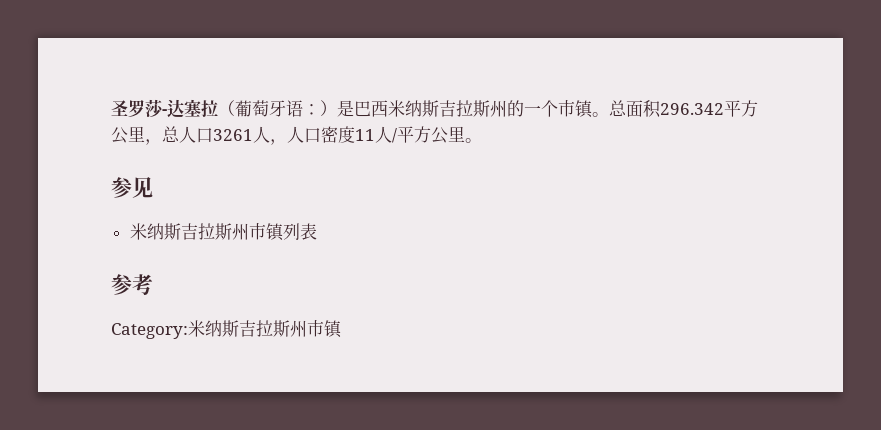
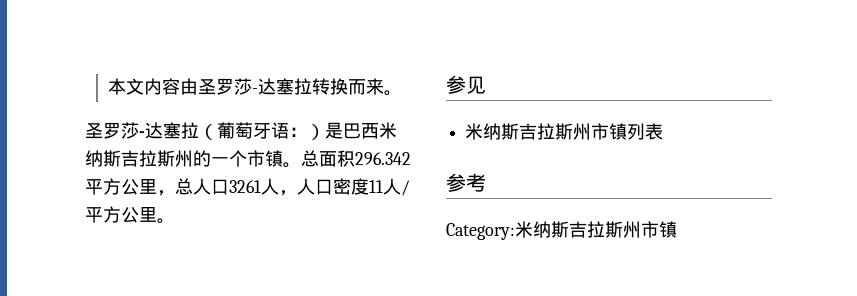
+ 本文内容由圣罗莎-达塞拉转换而来。

